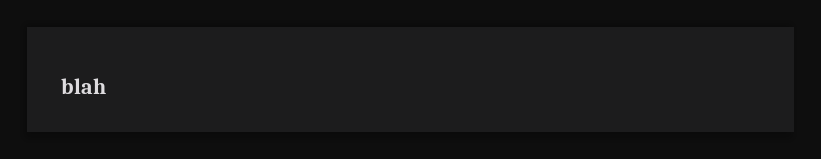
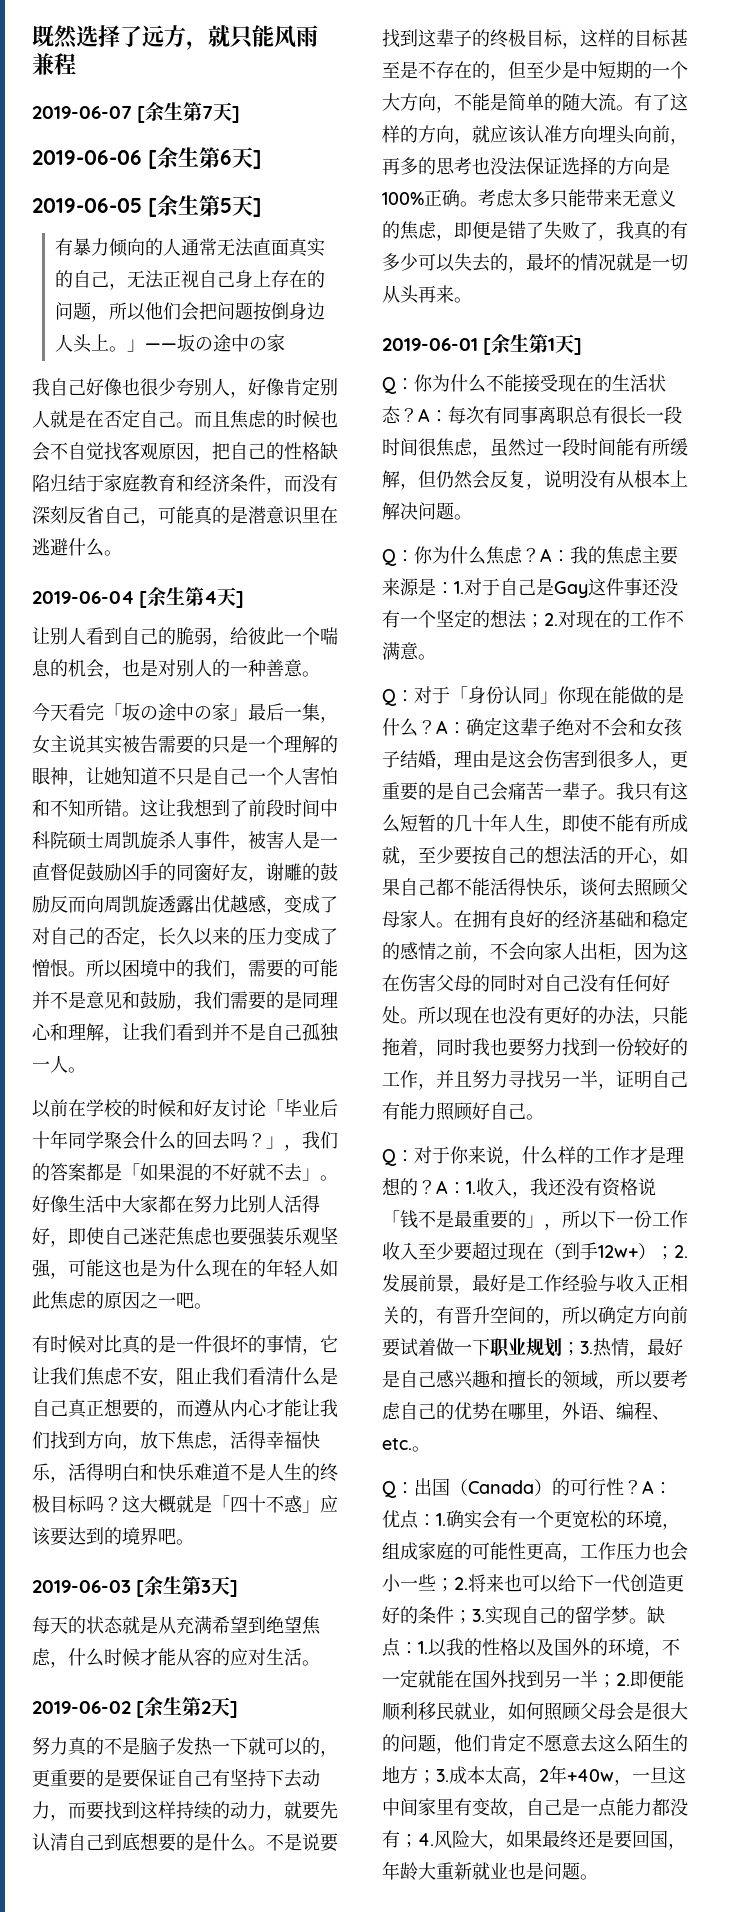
- blah
+ 既然选择了远方，就只能风雨兼程
+ 2019-06-07 [余生第7天]
+ 2019-06-06 [余生第6天]
+ 2019-06-05 [余生第5天]
+ 有暴力倾向的人通常无法直面真实的自己，无法正视自己身上存在的问题，所以他们会把问题按倒身边人头上。」——坂の途中の家
+ 我自己好像也很少夸别人，好像肯定别人就是在否定自己。而且焦虑的时候也会不自觉找客观原因，把自己的性格缺陷归结于家庭教育和经济条件，而没有深刻反省自己，可能真的是潜意识里在逃避什么。
+ 2019-06-04 [余生第4天]
+ 让别人看到自己的脆弱，给彼此一个喘息的机会，也是对别人的一种善意。
+ 今天看完「坂の途中の家」最后一集，女主说其实被告需要的只是一个理解的眼神，让她知道不只是自己一个人害怕和不知所错。这让我想到了前段时间中科院硕士周凯旋杀人事件，被害人是一直督促鼓励凶手的同窗好友，谢雕的鼓励反而向周凯旋透露出优越感，变成了对自己的否定，长久以来的压力变成了憎恨。所以困境中的我们，需要的可能并不是意见和鼓励，我们需要的是同理心和理解，让我们看到并不是自己孤独一人。
+ 以前在学校的时候和好友讨论「毕业后十年同学聚会什么的回去吗？」，我们的答案都是「如果混的不好就不去」。好像生活中大家都在努力比别人活得好，即使自己迷茫焦虑也要强装乐观坚强，可能这也是为什么现在的年轻人如此焦虑的原因之一吧。
+ 有时候对比真的是一件很坏的事情，它让我们焦虑不安，阻止我们看清什么是自己真正想要的，而遵从内心才能让我们找到方向，放下焦虑，活得幸福快乐，活得明白和快乐难道不是人生的终极目标吗？这大概就是「四十不惑」应该要达到的境界吧。
+ 2019-06-03 [余生第3天]
+ 每天的状态就是从充满希望到绝望焦虑，什么时候才能从容的应对生活。
+ 2019-06-02 [余生第2天]
+ 努力真的不是脑子发热一下就可以的，更重要的是要保证自己有坚持下去动力，而要找到这样持续的动力，就要先认清自己到底想要的是什么。不是说要找到这辈子的终极目标，这样的目标甚至是不存在的，但至少是中短期的一个大方向，不能是简单的随大流。有了这样的方向，就应该认准方向埋头向前，再多的思考也没法保证选择的方向是100%正确。考虑太多只能带来无意义的焦虑，即便是错了失败了，我真的有多少可以失去的，最坏的情况就是一切从头再来。
+ 2019-06-01 [余生第1天]
+ Q：你为什么不能接受现在的生活状态？A：每次有同事离职总有很长一段时间很焦虑，虽然过一段时间能有所缓解，但仍然会反复，说明没有从根本上解决问题。
+ Q：你为什么焦虑？A：我的焦虑主要来源是：1.对于自己是Gay这件事还没有一个坚定的想法；2.对现在的工作不满意。
+ Q：对于「身份认同」你现在能做的是什么？A：确定这辈子绝对不会和女孩子结婚，理由是这会伤害到很多人，更重要的是自己会痛苦一辈子。我只有这么短暂的几十年人生，即使不能有所成就，至少要按自己的想法活的开心，如果自己都不能活得快乐，谈何去照顾父母家人。在拥有良好的经济基础和稳定的感情之前，不会向家人出柜，因为这在伤害父母的同时对自己没有任何好处。所以现在也没有更好的办法，只能拖着，同时我也要努力找到一份较好的工作，并且努力寻找另一半，证明自己有能力照顾好自己。
+ Q：对于你来说，什么样的工作才是理想的？A：1.收入，我还没有资格说「钱不是最重要的」，所以下一份工作收入至少要超过现在（到手12w+）；2.发展前景，最好是工作经验与收入正相关的，有晋升空间的，所以确定方向前要试着做一下职业规划；3.热情，最好是自己感兴趣和擅长的领域，所以要考虑自己的优势在哪里，外语、编程、etc.。
+ Q：出国（Canada）的可行性？A：优点：1.确实会有一个更宽松的环境，组成家庭的可能性更高，工作压力也会小一些；2.将来也可以给下一代创造更好的条件；3.实现自己的留学梦。缺点：1.以我的性格以及国外的环境，不一定就能在国外找到另一半；2.即便能顺利移民就业，如何照顾父母会是很大的问题，他们肯定不愿意去这么陌生的地方；3.成本太高，2年+40w，一旦这中间家里有变故，自己是一点能力都没有；4.风险大，如果最终还是要回国，年龄大重新就业也是问题。

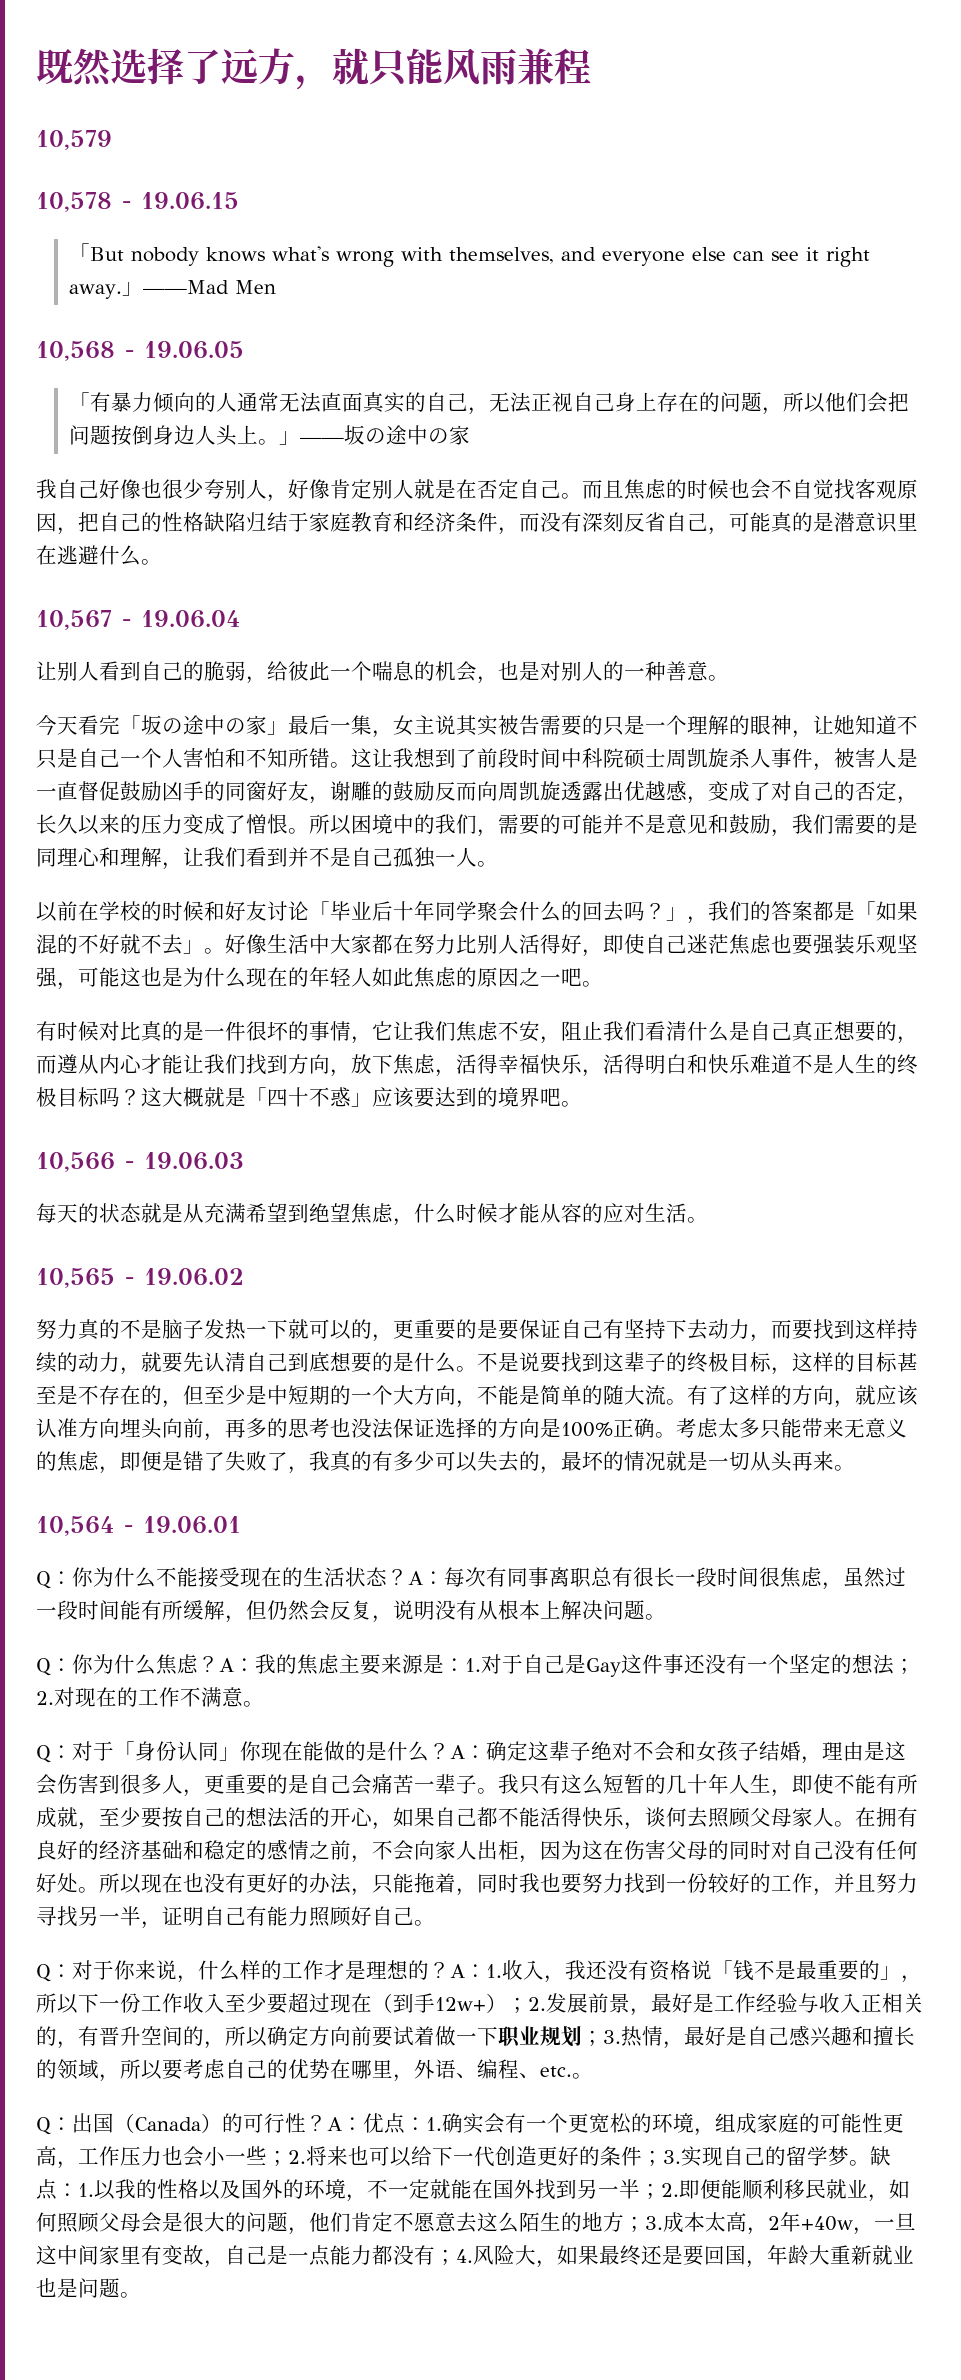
- 2019-06-07 [余生第7天]
- 2019-06-06 [余生第6天]
- 2019-06-05 [余生第5天]
- 有暴力倾向的人通常无法直面真实的自己，无法正视自己身上存在的问题，所以他们会把问题按倒身边人头上。」——坂の途中の家
+ 10,579
+ 10,578 - 19.06.15
+ 「But nobody knows what's wrong with themselves, and everyone else can see it right away.」——Mad Men
+ 10,568 - 19.06.05
+ 「有暴力倾向的人通常无法直面真实的自己，无法正视自己身上存在的问题，所以他们会把问题按倒身边人头上。」——坂の途中の家
- 2019-06-04 [余生第4天]
+ 10,567 - 19.06.04
- 2019-06-03 [余生第3天]
+ 10,566 - 19.06.03
- 2019-06-02 [余生第2天]
+ 10,565 - 19.06.02
- 2019-06-01 [余生第1天]
+ 10,564 - 19.06.01

